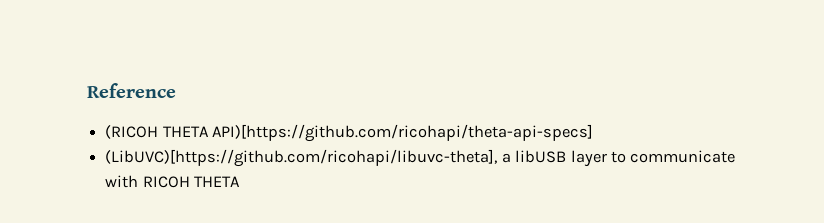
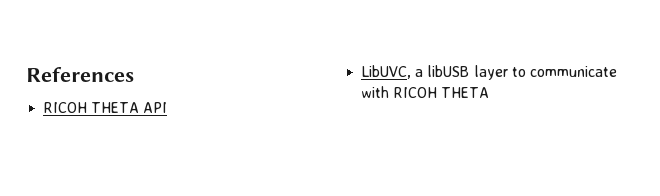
- Reference
- (RICOH THETA API)[https://github.com/ricohapi/theta-api-specs]
- (LibUVC)[https://github.com/ricohapi/libuvc-theta], a libUSB layer to communicate with RICOH THETA
+ References
+ RICOH THETA API
+ LibUVC, a libUSB layer to communicate with RICOH THETA

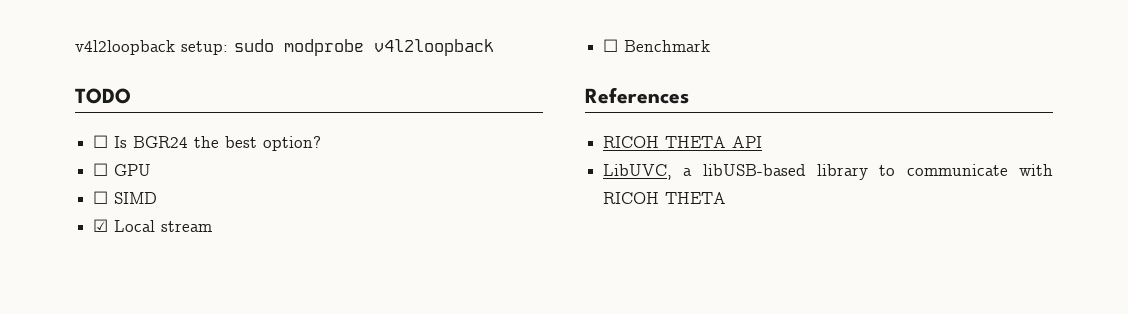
+ v4l2loopback setup: sudo modprobe v4l2loopback
+ TODO
+ ☐ Is BGR24 the best option?
+ ☐ GPU
+ ☐ SIMD
+ ☑ Local stream
+ ☐ Benchmark
- LibUVC, a libUSB layer to communicate with RICOH THETA
+ LibUVC, a libUSB-based library to communicate with RICOH THETA

